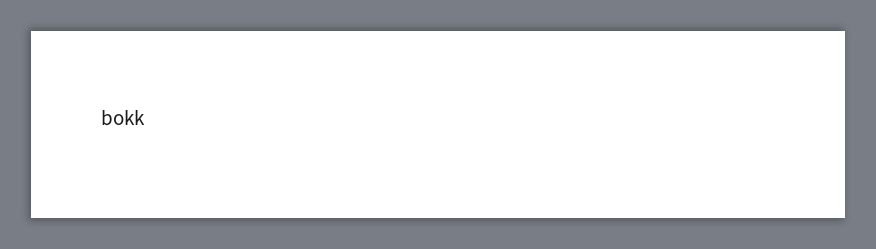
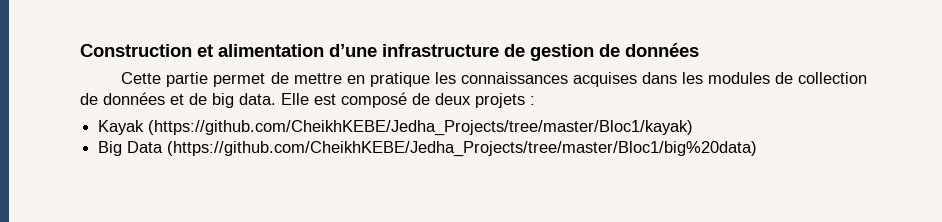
- bokk
+ Construction et alimentation d’une infrastructure de gestion de données
+ Cette partie permet de mettre en pratique les connaissances acquises dans les modules de collection de données et de big data. Elle est composé de deux projets :
+ Kayak (https://github.com/CheikhKEBE/Jedha_Projects/tree/master/Bloc1/kayak)
+ Big Data (https://github.com/CheikhKEBE/Jedha_Projects/tree/master/Bloc1/big%20data)

